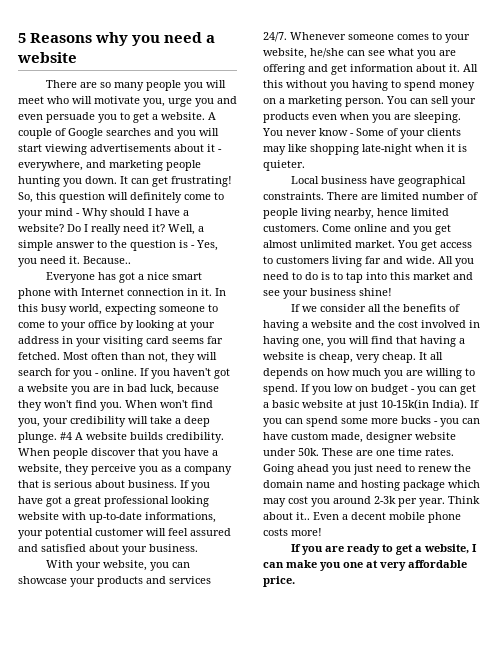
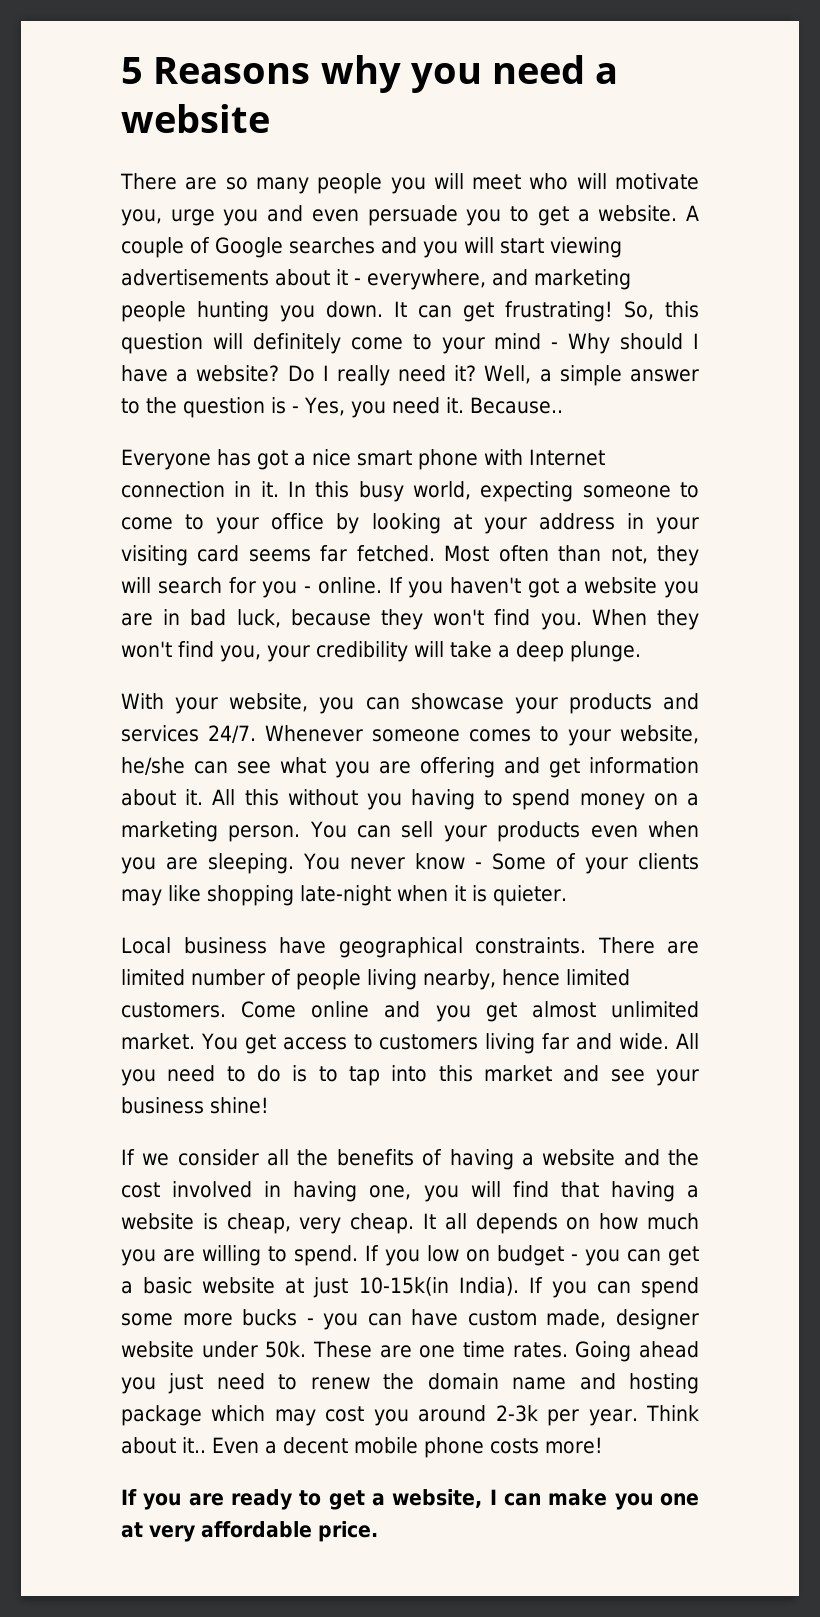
- When won't find you, your credibility will take a deep plunge. #4 A website builds credibility. When people discover that you have a website, they perceive you as a company that is serious about business. If you have got a great professional looking website with up-to-date informations, your potential customer will feel assured and satisfied about your business.
+ When they won't find you, your credibility will take a deep plunge.

